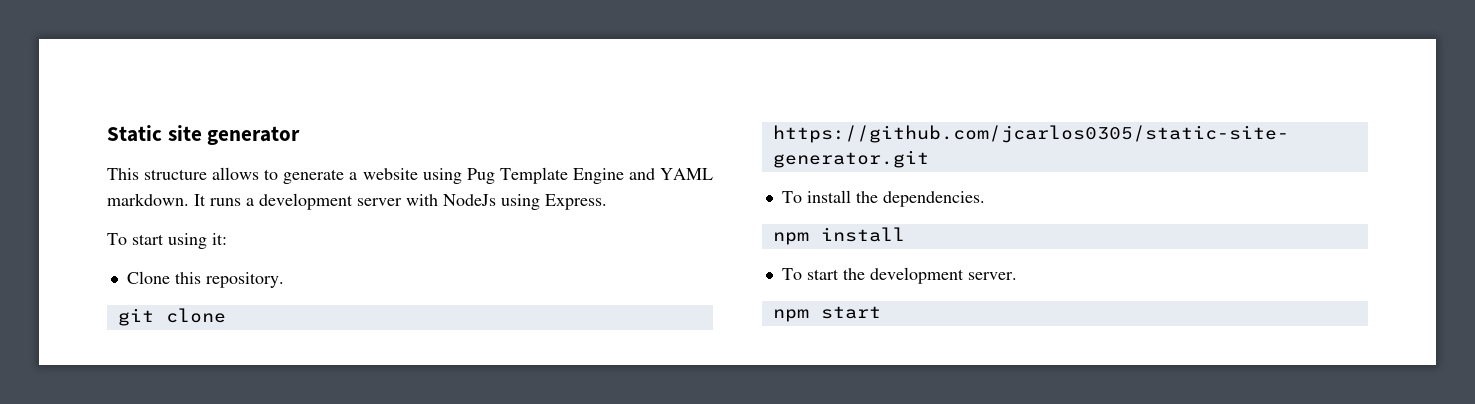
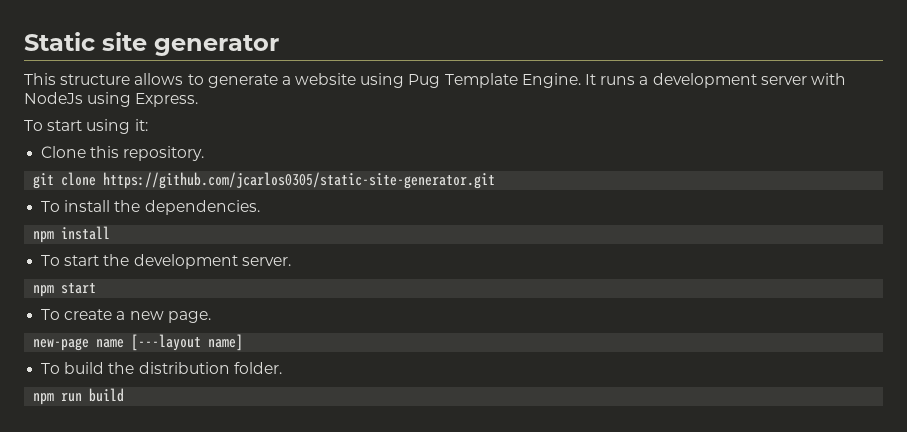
- This structure allows to generate a website using Pug Template Engine and YAML markdown.
+ This structure allows to generate a website using Pug Template Engine.
+ To create a new page.
+ new-page name [---layout name]
+ To build the distribution folder.
+ npm run build

